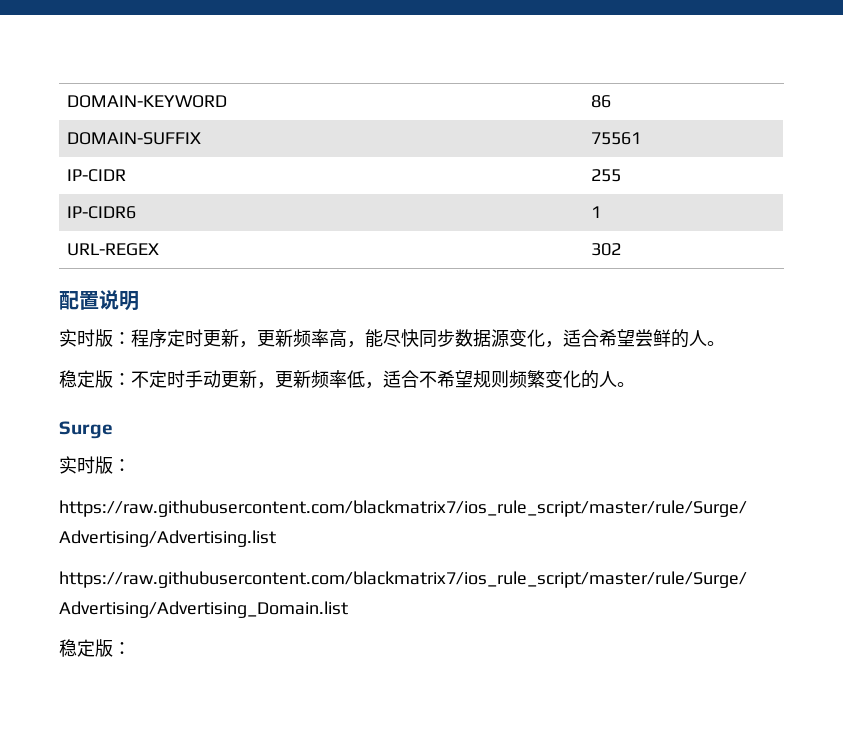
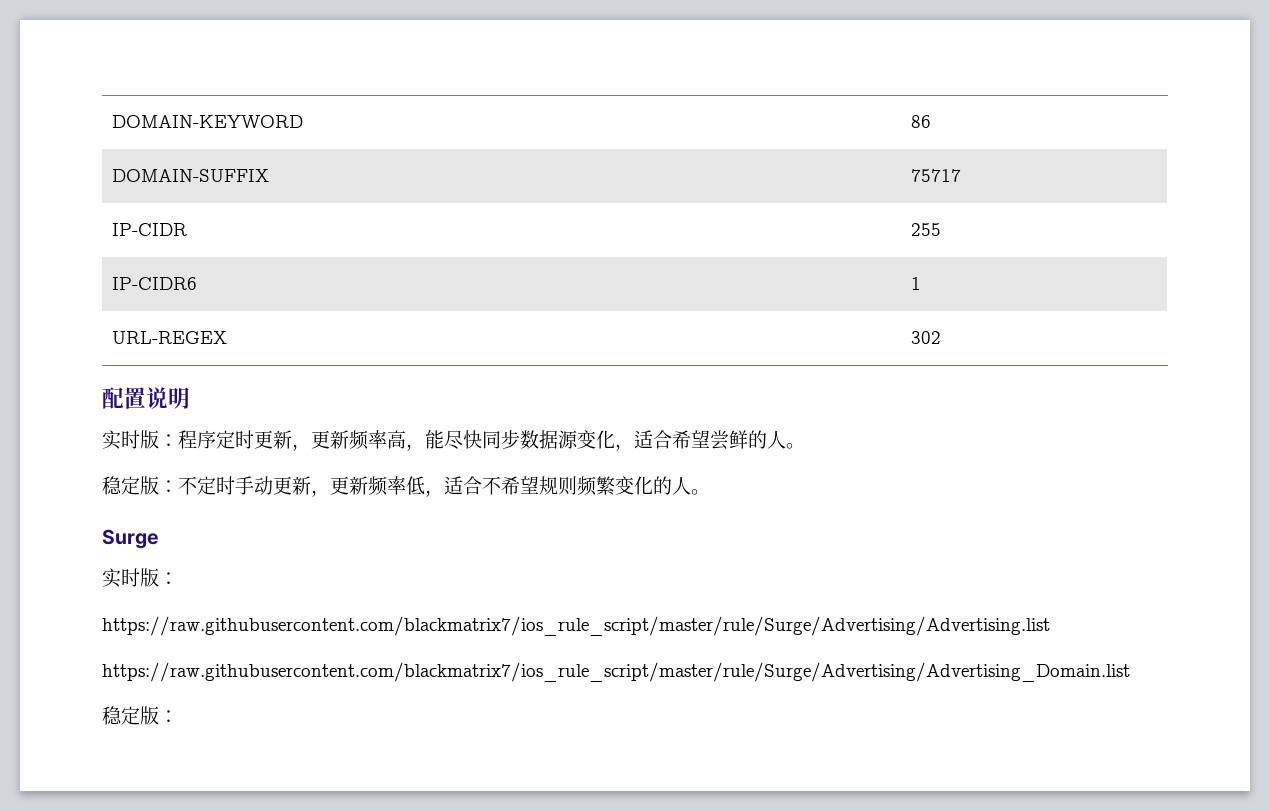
- DOMAIN-SUFFIX | 75561
+ DOMAIN-SUFFIX | 75717

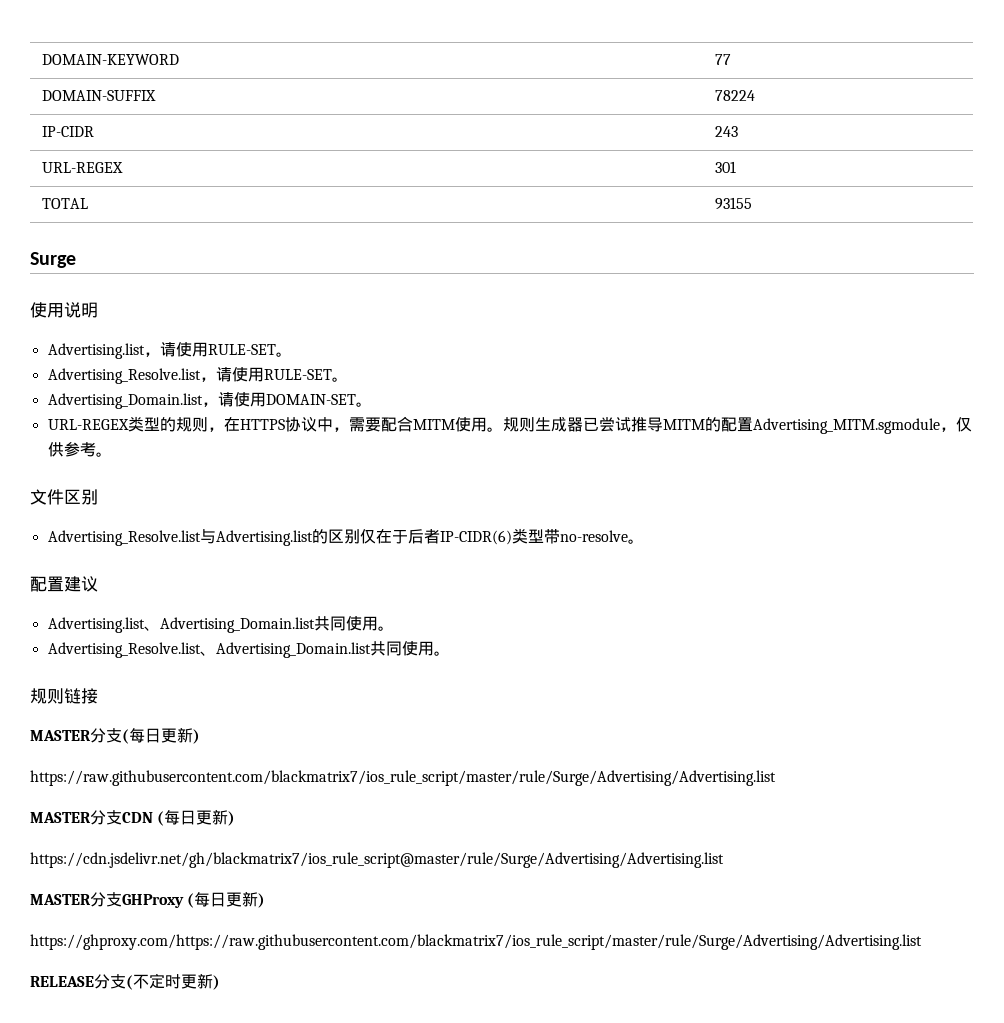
- DOMAIN-KEYWORD | 86
+ DOMAIN-KEYWORD | 77
- DOMAIN-SUFFIX | 75717
+ DOMAIN-SUFFIX | 78224
- IP-CIDR | 255
- IP-CIDR6 | 1
- URL-REGEX | 302
- 配置说明
- 实时版：程序定时更新，更新频率高，能尽快同步数据源变化，适合希望尝鲜的人。
- 稳定版：不定时手动更新，更新频率低，适合不希望规则频繁变化的人。
+ IP-CIDR | 243
+ URL-REGEX | 301
+ TOTAL | 93155
  Surge
- 实时版：
+ 使用说明
+ Advertising.list，请使用RULE-SET。
+ Advertising_Resolve.list，请使用RULE-SET。
+ Advertising_Domain.list，请使用DOMAIN-SET。
+ URL-REGEX类型的规则，在HTTPS协议中，需要配合MITM使用。规则生成器已尝试推导MITM的配置Advertising_MITM.sgmodule，仅供参考。
+ 文件区别
+ Advertising_Resolve.list与Advertising.list的区别仅在于后者IP-CIDR(6)类型带no-resolve。
+ 配置建议
+ Advertising.list、Advertising_Domain.list共同使用。
+ Advertising_Resolve.list、Advertising_Domain.list共同使用。
+ 规则链接
+ MASTER分支(每日更新)
  https://raw.githubusercontent.com/blackmatrix7/ios_rule_script/master/rule/Surge/Advertising/Advertising.list
- https://raw.githubusercontent.com/blackmatrix7/ios_rule_script/master/rule/Surge/Advertising/Advertising_Domain.list
- 稳定版：
+ MASTER分支CDN (每日更新)
+ https://cdn.jsdelivr.net/gh/blackmatrix7/ios_rule_script@master/rule/Surge/Advertising/Advertising.list
+ MASTER分支GHProxy (每日更新)
+ https://ghproxy.com/https://raw.githubusercontent.com/blackmatrix7/ios_rule_script/master/rule/Surge/Advertising/Advertising.list
+ RELEASE分支(不定时更新)

